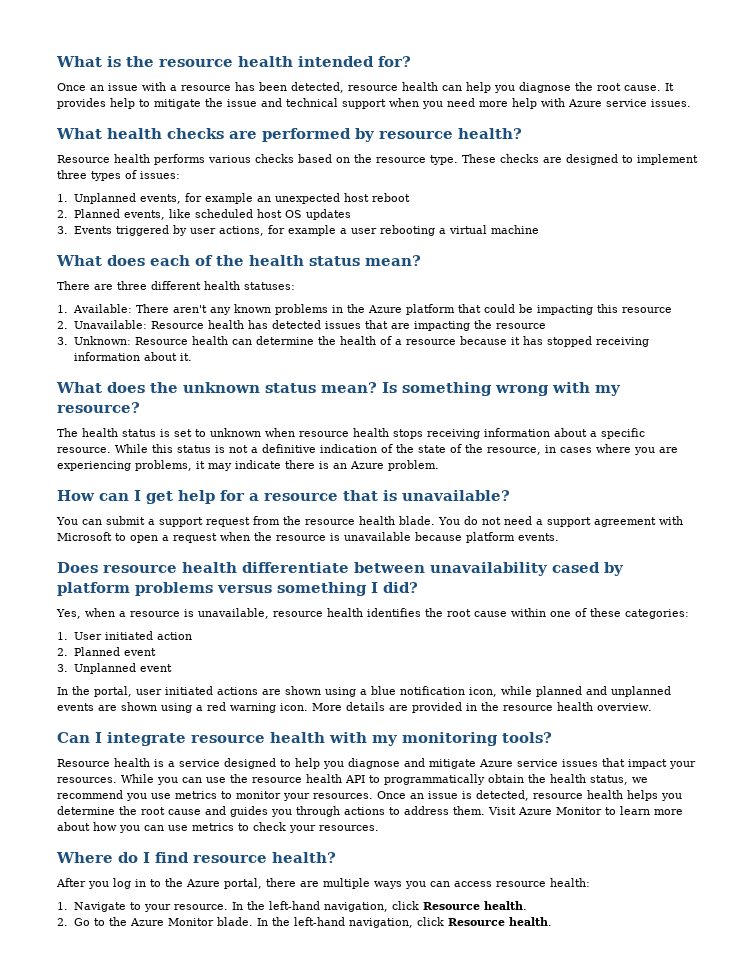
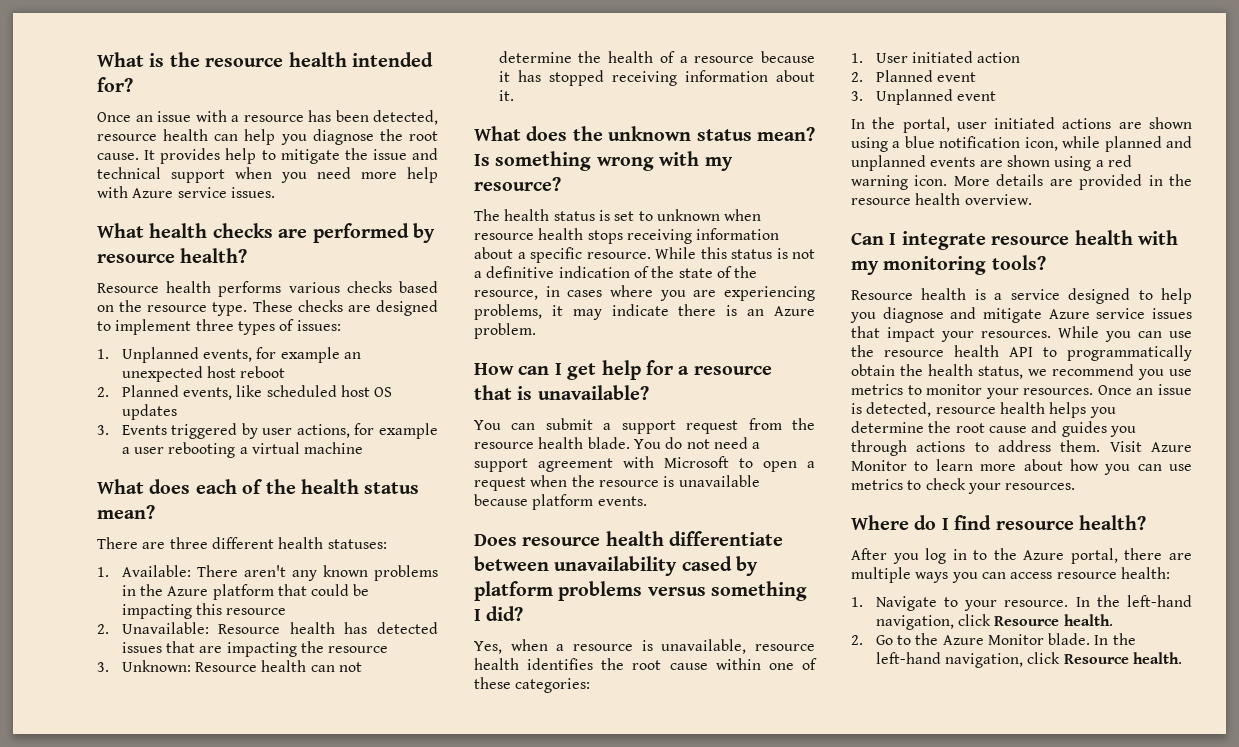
- 3. Unknown: Resource health can determine the health of a resource because it has stopped receiving information about it.
+ 3. Unknown: Resource health can not determine the health of a resource because it has stopped receiving information about it.

